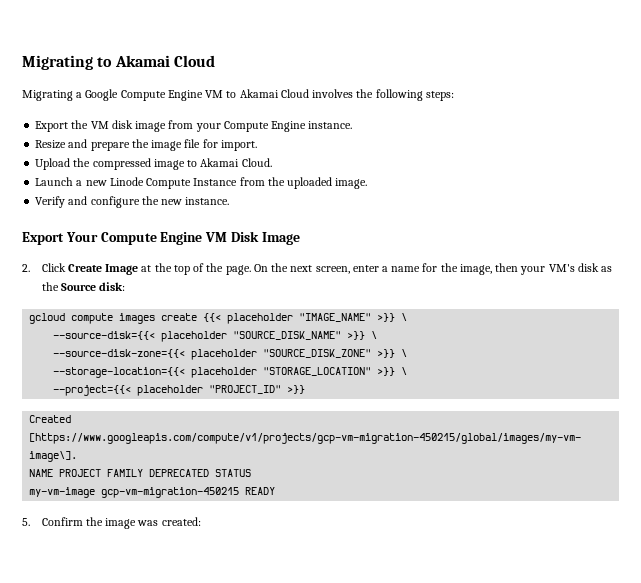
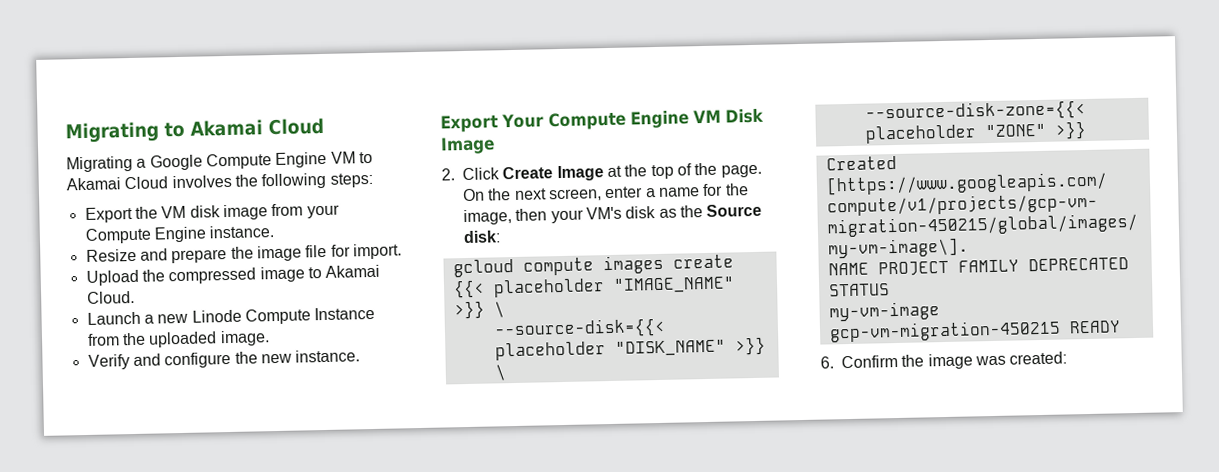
- --source-disk={{< placeholder "SOURCE_DISK_NAME" >}} \
+ --source-disk={{< placeholder "DISK_NAME" >}} \
- --source-disk-zone={{< placeholder "SOURCE_DISK_ZONE" >}} \
- --storage-location={{< placeholder "STORAGE_LOCATION" >}} \
- --project={{< placeholder "PROJECT_ID" >}}
+ --source-disk-zone={{< placeholder "ZONE" >}}
- 5. Confirm the image was created:
+ 6. Confirm the image was created:

